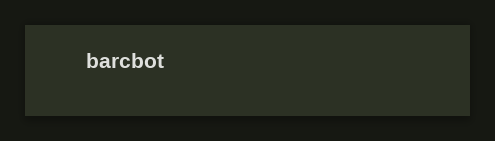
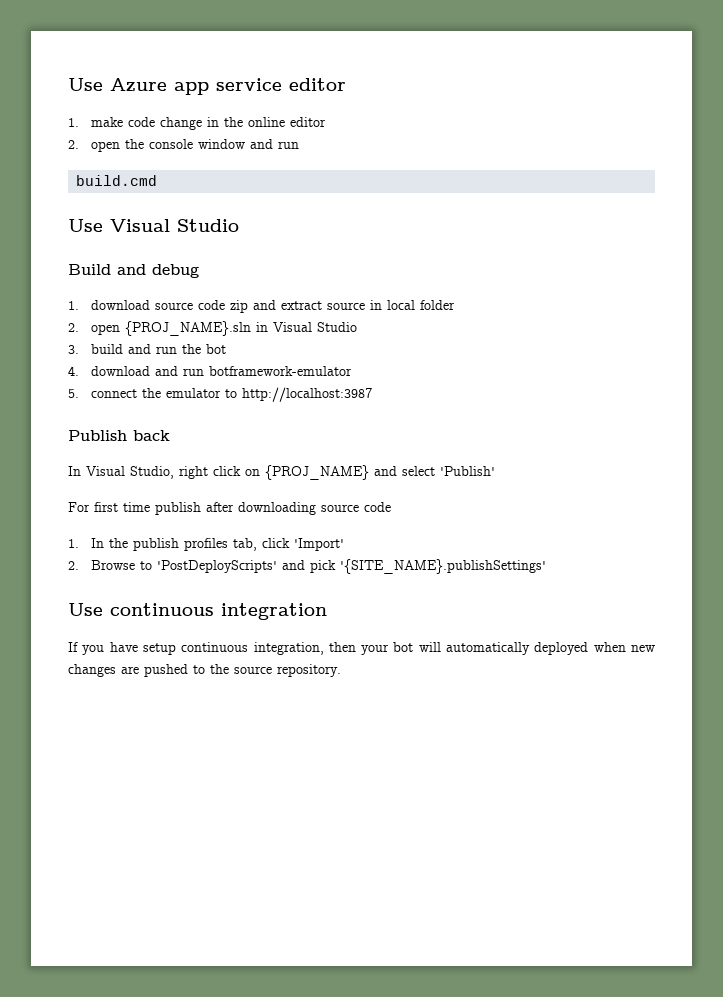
- barcbot
+ Use Azure app service editor
+ 1. make code change in the online editor
+ 2. open the console window and run
+ build.cmd
+ Use Visual Studio
+ Build and debug
+ 1. download source code zip and extract source in local folder
+ 2. open {PROJ_NAME}.sln in Visual Studio
+ 3. build and run the bot
+ 4. download and run botframework-emulator
+ 5. connect the emulator to http://localhost:3987
+ Publish back
+ In Visual Studio, right click on {PROJ_NAME} and select 'Publish'
+ For first time publish after downloading source code
+ 1. In the publish profiles tab, click 'Import'
+ 2. Browse to 'PostDeployScripts' and pick '{SITE_NAME}.publishSettings'
+ Use continuous integration
+ If you have setup continuous integration, then your bot will automatically deployed when new changes are pushed to the source repository.

